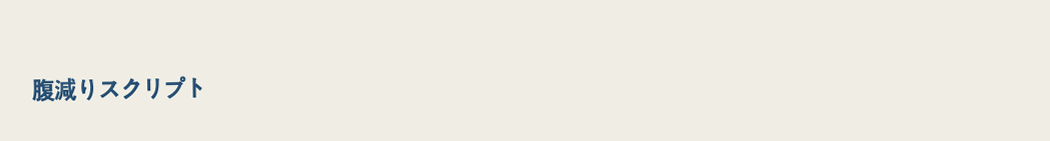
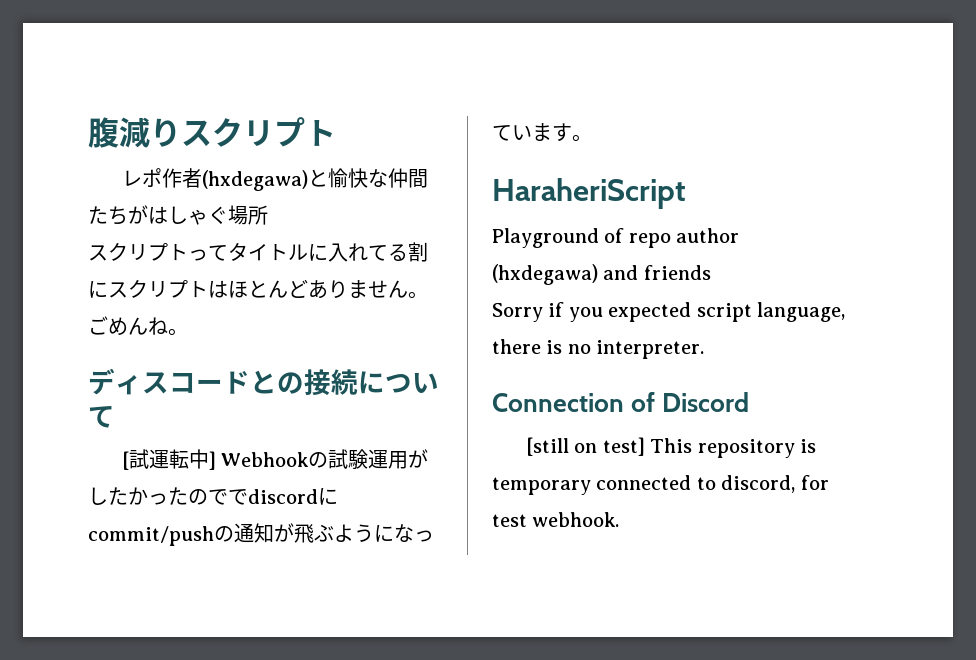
+ レポ作者(hxdegawa)と愉快な仲間たちがはしゃぐ場所
+ スクリプトってタイトルに入れてる割にスクリプトはほとんどありません。ごめんね。
+ ディスコードとの接続について
+ [試運転中] Webhookの試験運用がしたかったのででdiscordにcommit/pushの通知が飛ぶようになっています。
+ HaraheriScript
+ Playground of repo author (hxdegawa) and friends
+ Sorry if you expected script language, there is no interpreter.
+ Connection of Discord
+ [still on test] This repository is temporary connected to discord, for test webhook.

